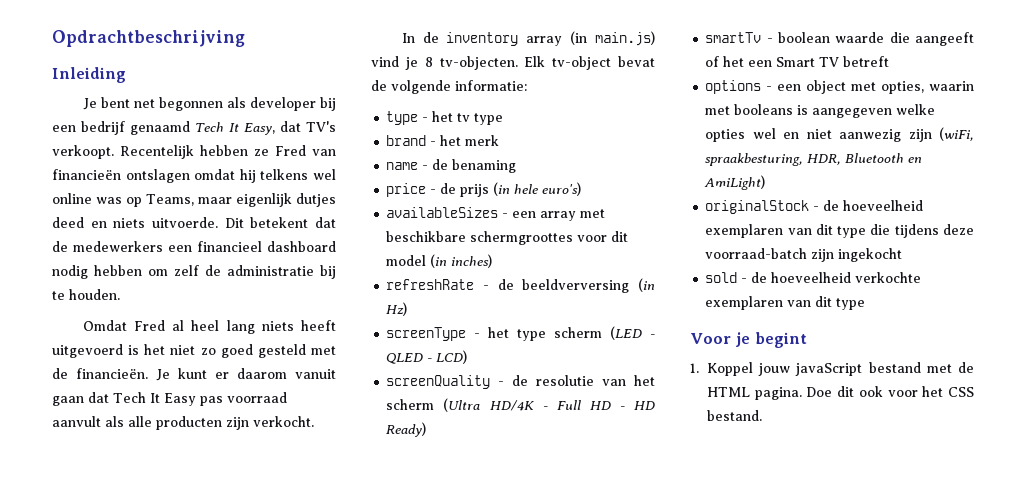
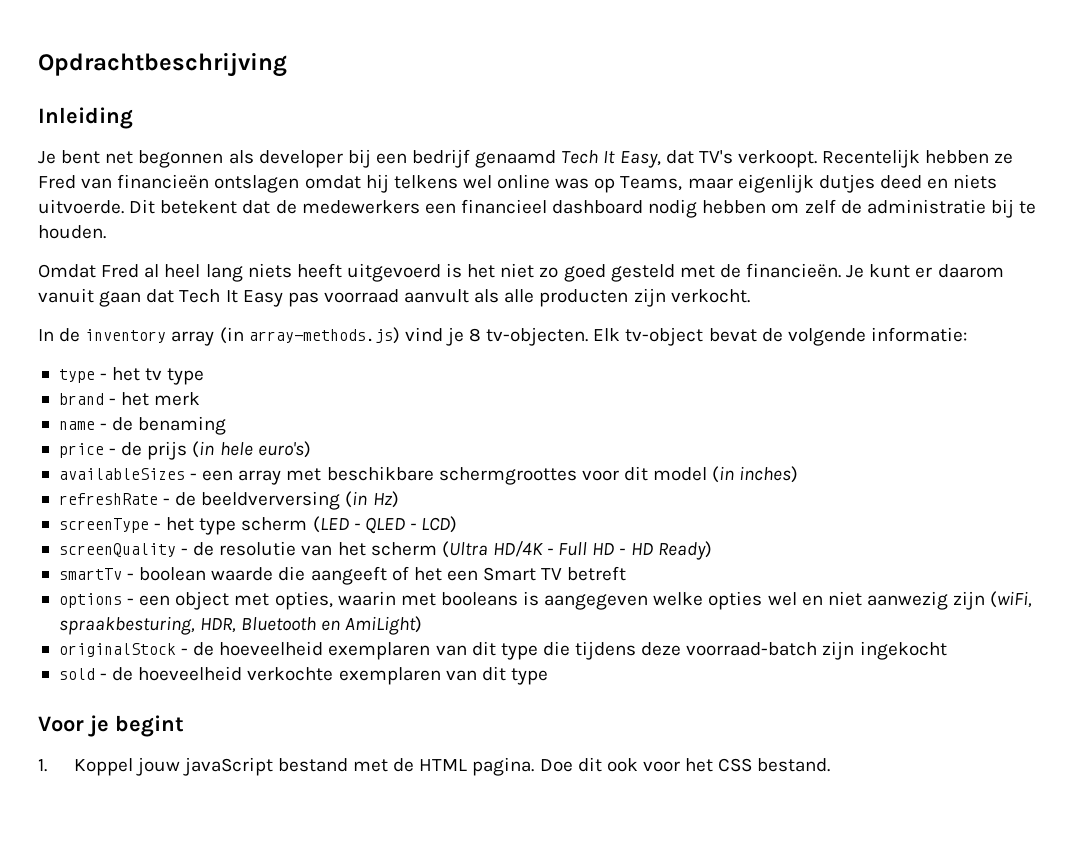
- In de inventory array (in main.js) vind je 8 tv-objecten.
+ In de inventory array (in array-methods.js) vind je 8 tv-objecten.

